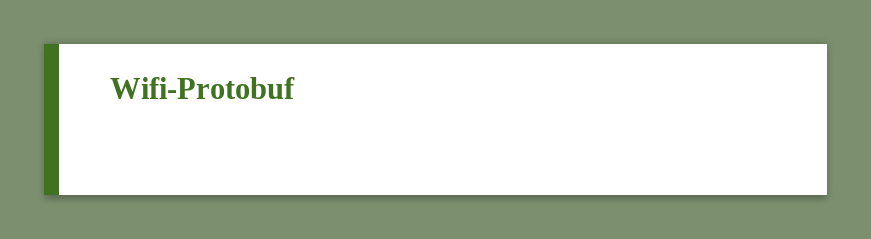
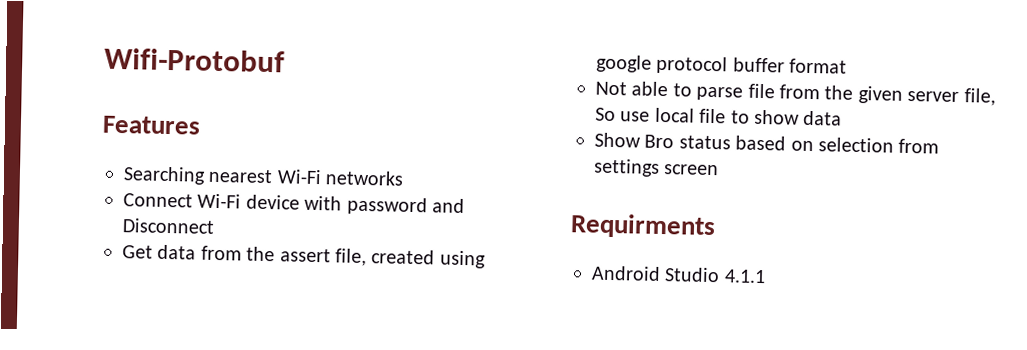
+ Features
+ Searching nearest Wi-Fi networks
+ Connect Wi-Fi device with password and Disconnect
+ Get data from the assert file, created using google protocol buffer format
+ Not able to parse file from the given server file, So use local file to show data
+ Show Bro status based on selection from settings screen
+ Requirments
+ Android Studio 4.1.1

